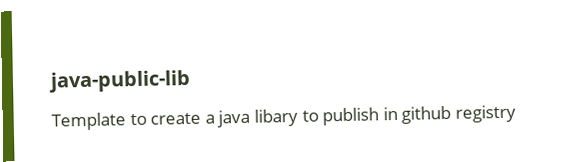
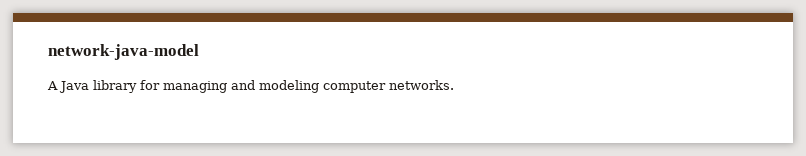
- java-public-lib
- Template to create a java libary to publish in github registry
+ network-java-model
+ A Java library for managing and modeling computer networks.

